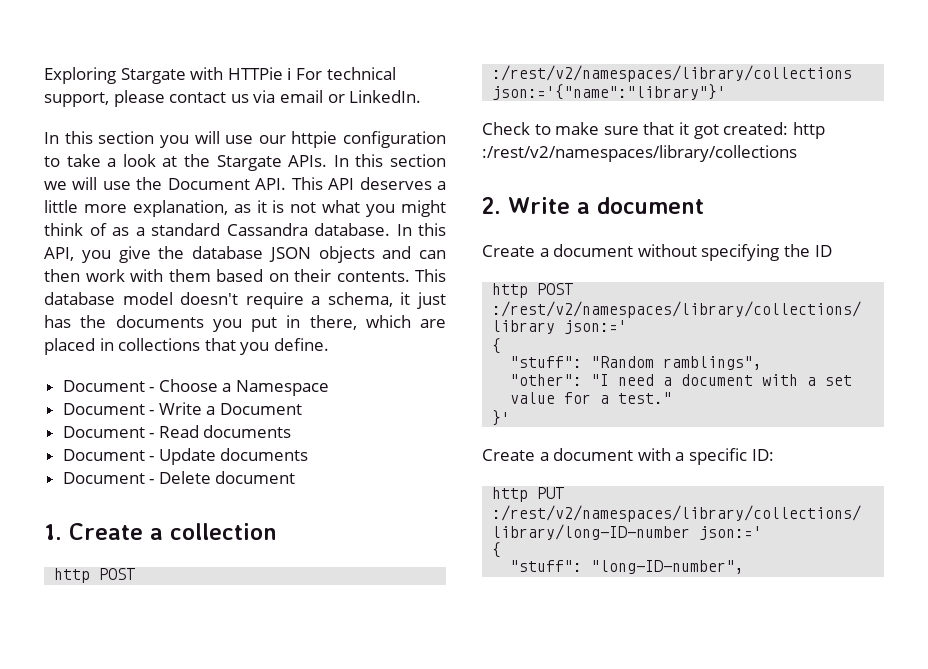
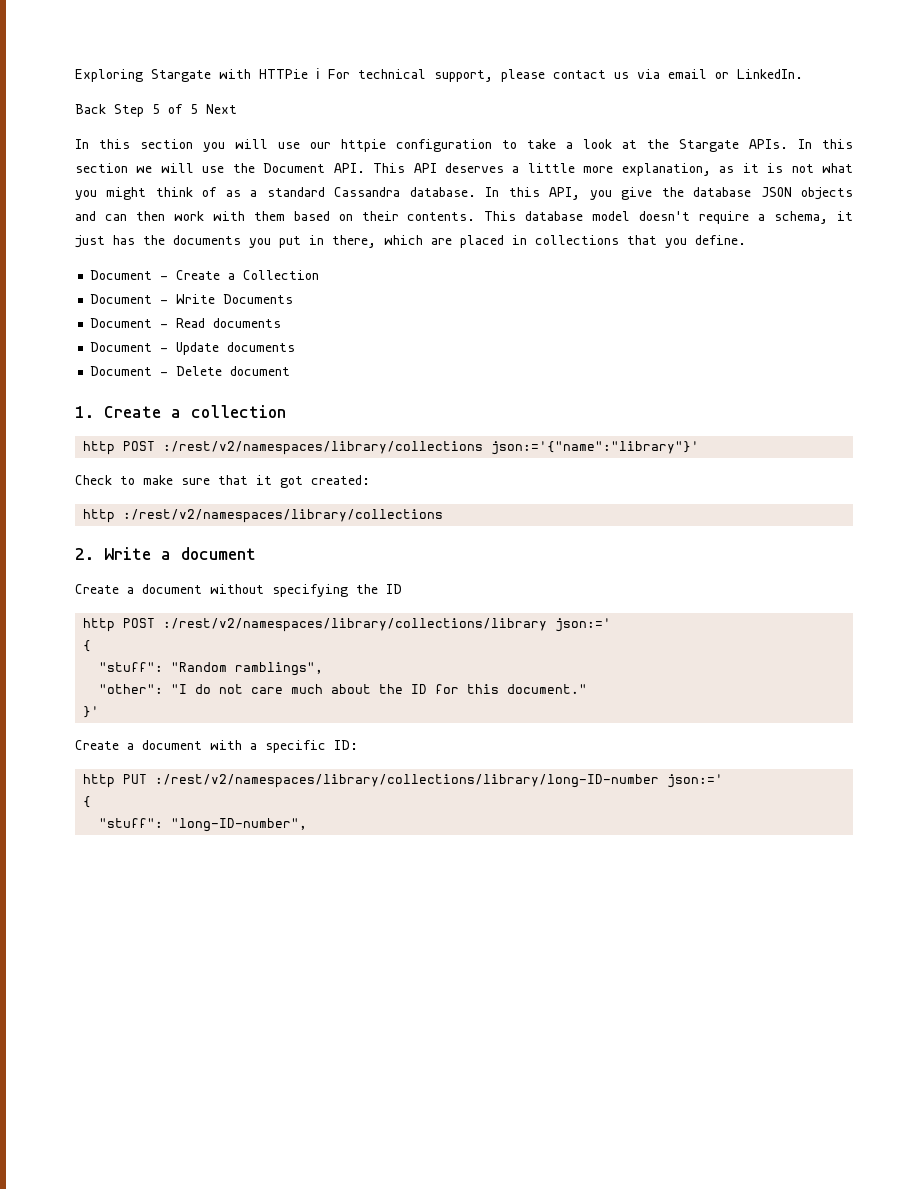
+ Back Step 5 of 5 Next
- Document - Choose a Namespace
+ Document - Create a Collection
- Document - Write a Document
+ Document - Write Documents
- Check to make sure that it got created: http :/rest/v2/namespaces/library/collections
+ Check to make sure that it got created:
+ http :/rest/v2/namespaces/library/collections
- "other": "I need a document with a set value for a test."
+ "other": "I do not care much about the ID for this document."

